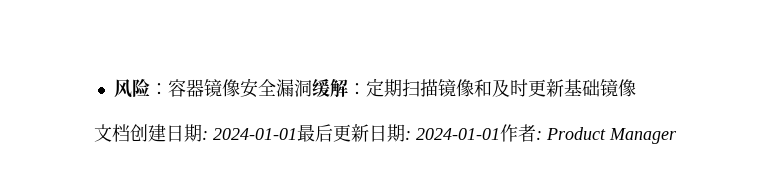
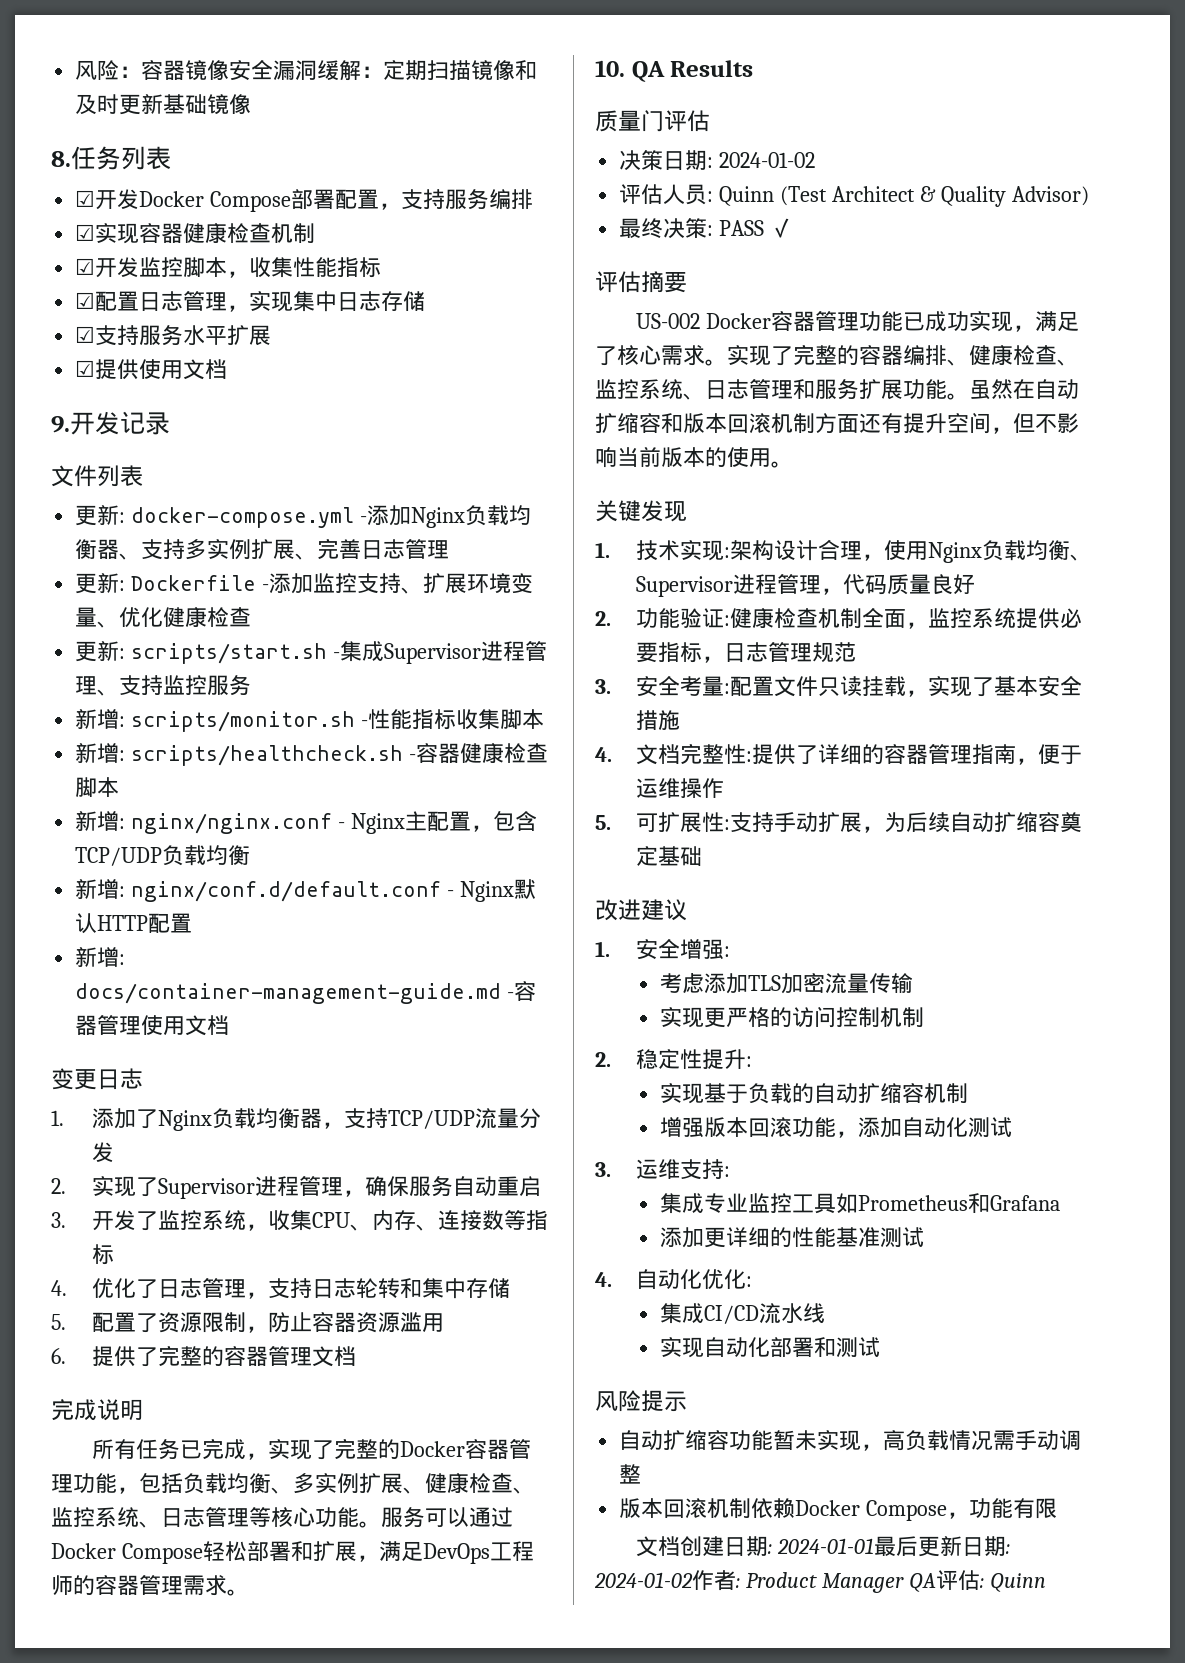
+ 8.任务列表
+ ☑开发Docker Compose部署配置，支持服务编排
+ ☑实现容器健康检查机制
+ ☑开发监控脚本，收集性能指标
+ ☑配置日志管理，实现集中日志存储
+ ☑支持服务水平扩展
+ ☑提供使用文档
+ 9.开发记录
+ 文件列表
+ 更新: docker-compose.yml -添加Nginx负载均衡器、支持多实例扩展、完善日志管理
+ 更新: Dockerfile -添加监控支持、扩展环境变量、优化健康检查
+ 更新: scripts/start.sh -集成Supervisor进程管理、支持监控服务
+ 新增: scripts/monitor.sh -性能指标收集脚本
+ 新增: scripts/healthcheck.sh -容器健康检查脚本
+ 新增: nginx/nginx.conf - Nginx主配置，包含TCP/UDP负载均衡
+ 新增: nginx/conf.d/default.conf - Nginx默认HTTP配置
+ 新增: docs/container-management-guide.md -容器管理使用文档
+ 变更日志
+ 1.添加了Nginx负载均衡器，支持TCP/UDP流量分发
+ 2.实现了Supervisor进程管理，确保服务自动重启
+ 3.开发了监控系统，收集CPU、内存、连接数等指标
+ 4.优化了日志管理，支持日志轮转和集中存储
+ 5.配置了资源限制，防止容器资源滥用
+ 6.提供了完整的容器管理文档
+ 完成说明
+ 所有任务已完成，实现了完整的Docker容器管理功能，包括负载均衡、多实例扩展、健康检查、监控系统、日志管理等核心功能。服务可以通过Docker Compose轻松部署和扩展，满足DevOps工程师的容器管理需求。
+ 10. QA Results
+ 质量门评估
+ 决策日期: 2024-01-02
+ 评估人员: Quinn (Test Architect & Quality Advisor)
+ 最终决策: PASS ✓
+ 评估摘要
+ US-002 Docker容器管理功能已成功实现，满足了核心需求。实现了完整的容器编排、健康检查、监控系统、日志管理和服务扩展功能。虽然在自动扩缩容和版本回滚机制方面还有提升空间，但不影响当前版本的使用。
+ 关键发现
+ 1.技术实现:架构设计合理，使用Nginx负载均衡、Supervisor进程管理，代码质量良好
+ 2.功能验证:健康检查机制全面，监控系统提供必要指标，日志管理规范
+ 3.安全考量:配置文件只读挂载，实现了基本安全措施
+ 4.文档完整性:提供了详细的容器管理指南，便于运维操作
+ 5.可扩展性:支持手动扩展，为后续自动扩缩容奠定基础
+ 改进建议
+ 1.安全增强:
+ 考虑添加TLS加密流量传输
+ 实现更严格的访问控制机制
+ 2.稳定性提升:
+ 实现基于负载的自动扩缩容机制
+ 增强版本回滚功能，添加自动化测试
+ 3.运维支持:
+ 集成专业监控工具如Prometheus和Grafana
+ 添加更详细的性能基准测试
+ 4.自动化优化:
+ 集成CI/CD流水线
+ 实现自动化部署和测试
+ 风险提示
+ 自动扩缩容功能暂未实现，高负载情况需手动调整
+ 版本回滚机制依赖Docker Compose，功能有限
- 文档创建日期: 2024-01-01最后更新日期: 2024-01-01作者: Product Manager
+ 文档创建日期: 2024-01-01最后更新日期: 2024-01-02作者: Product Manager QA评估: Quinn

